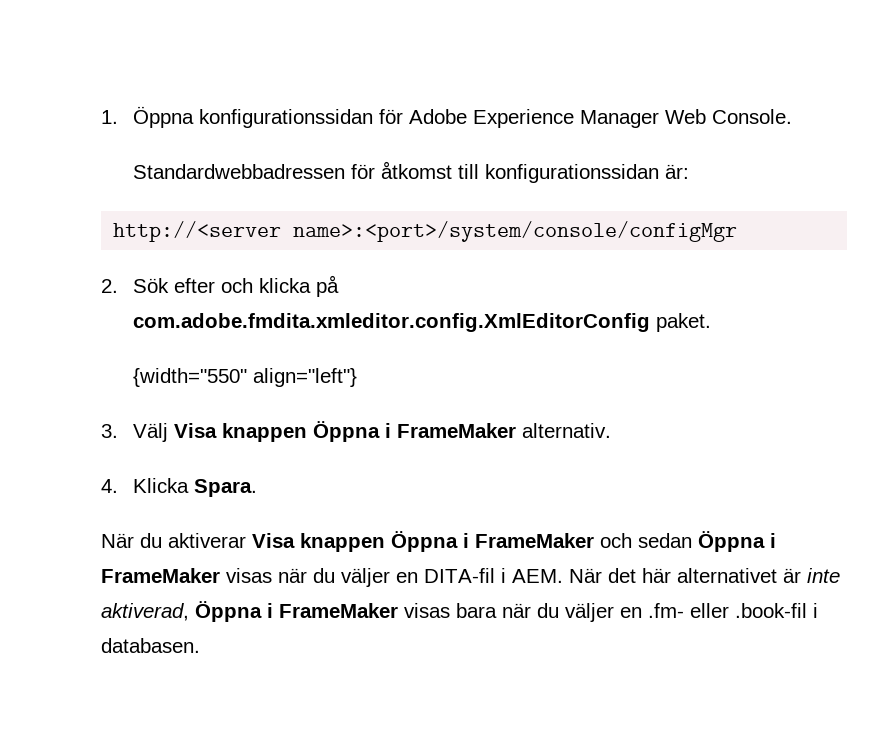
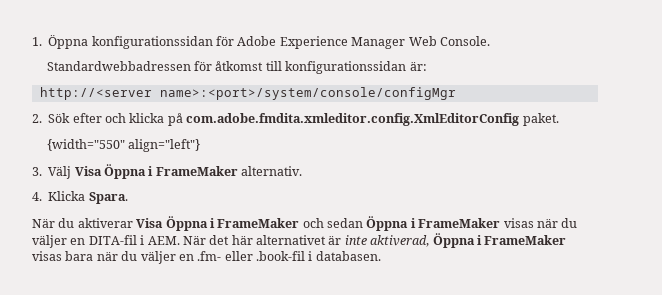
- 3. Välj Visa knappen Öppna i FrameMaker alternativ.
+ 3. Välj Visa Öppna i FrameMaker alternativ.
- När du aktiverar Visa knappen Öppna i FrameMaker och sedan Öppna i FrameMaker visas när du väljer en DITA-fil i AEM. När det här alternativet är inte aktiverad, Öppna i FrameMaker visas bara när du väljer en .fm- eller .book-fil i databasen.
+ När du aktiverar Visa Öppna i FrameMaker och sedan Öppna i FrameMaker visas när du väljer en DITA-fil i AEM. När det här alternativet är inte aktiverad, Öppna i FrameMaker visas bara när du väljer en .fm- eller .book-fil i databasen.

